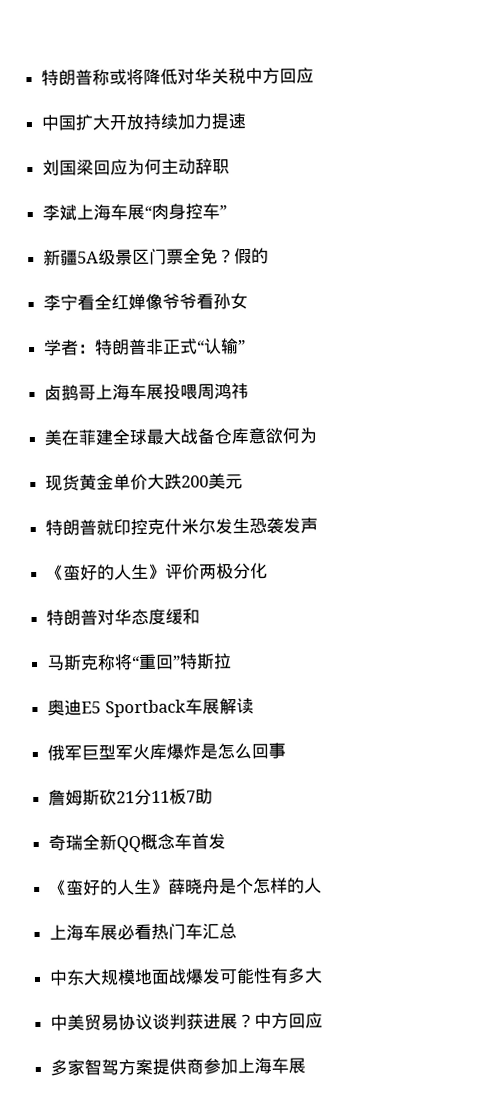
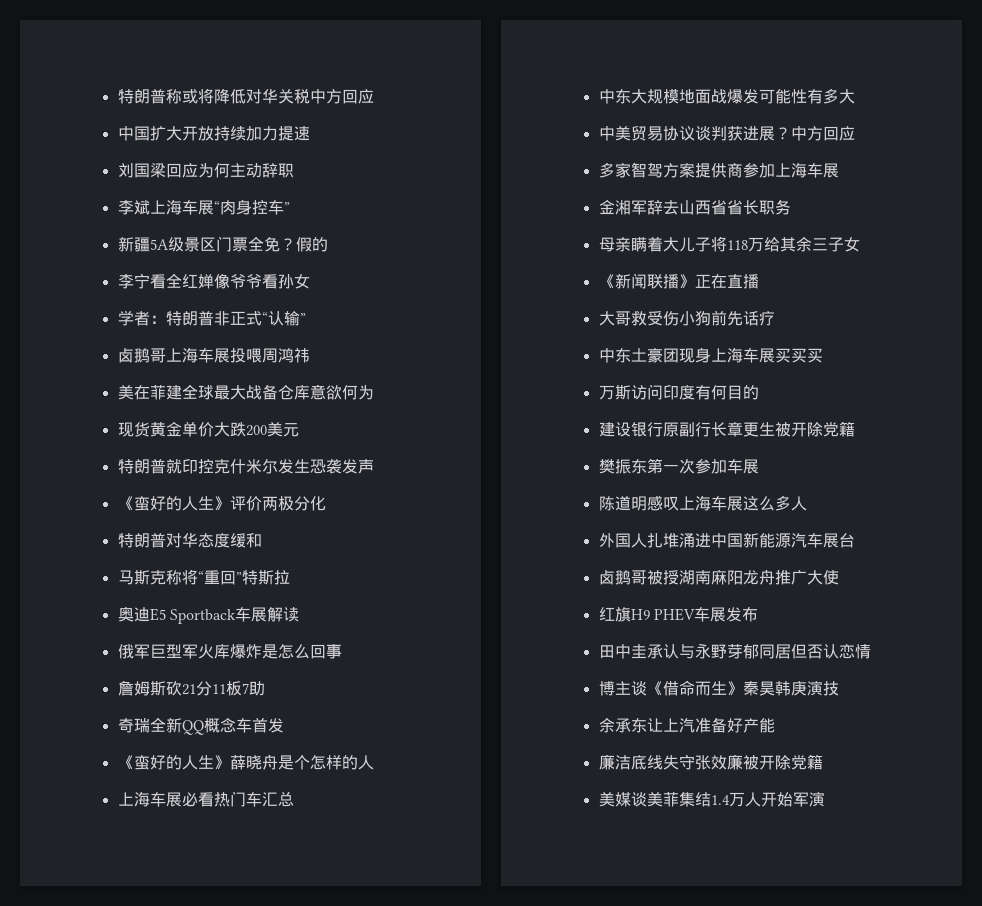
+ 金湘军辞去山西省省长职务
+ 母亲瞒着大儿子将118万给其余三子女
+ 《新闻联播》正在直播
+ 大哥救受伤小狗前先话疗
+ 中东土豪团现身上海车展买买买
+ 万斯访问印度有何目的
+ 建设银行原副行长章更生被开除党籍
+ 樊振东第一次参加车展
+ 陈道明感叹上海车展这么多人
+ 外国人扎堆涌进中国新能源汽车展台
+ 卤鹅哥被授湖南麻阳龙舟推广大使
+ 红旗H9 PHEV车展发布
+ 田中圭承认与永野芽郁同居但否认恋情
+ 博主谈《借命而生》秦昊韩庚演技
+ 余承东让上汽准备好产能
+ 廉洁底线失守张效廉被开除党籍
+ 美媒谈美菲集结1.4万人开始军演

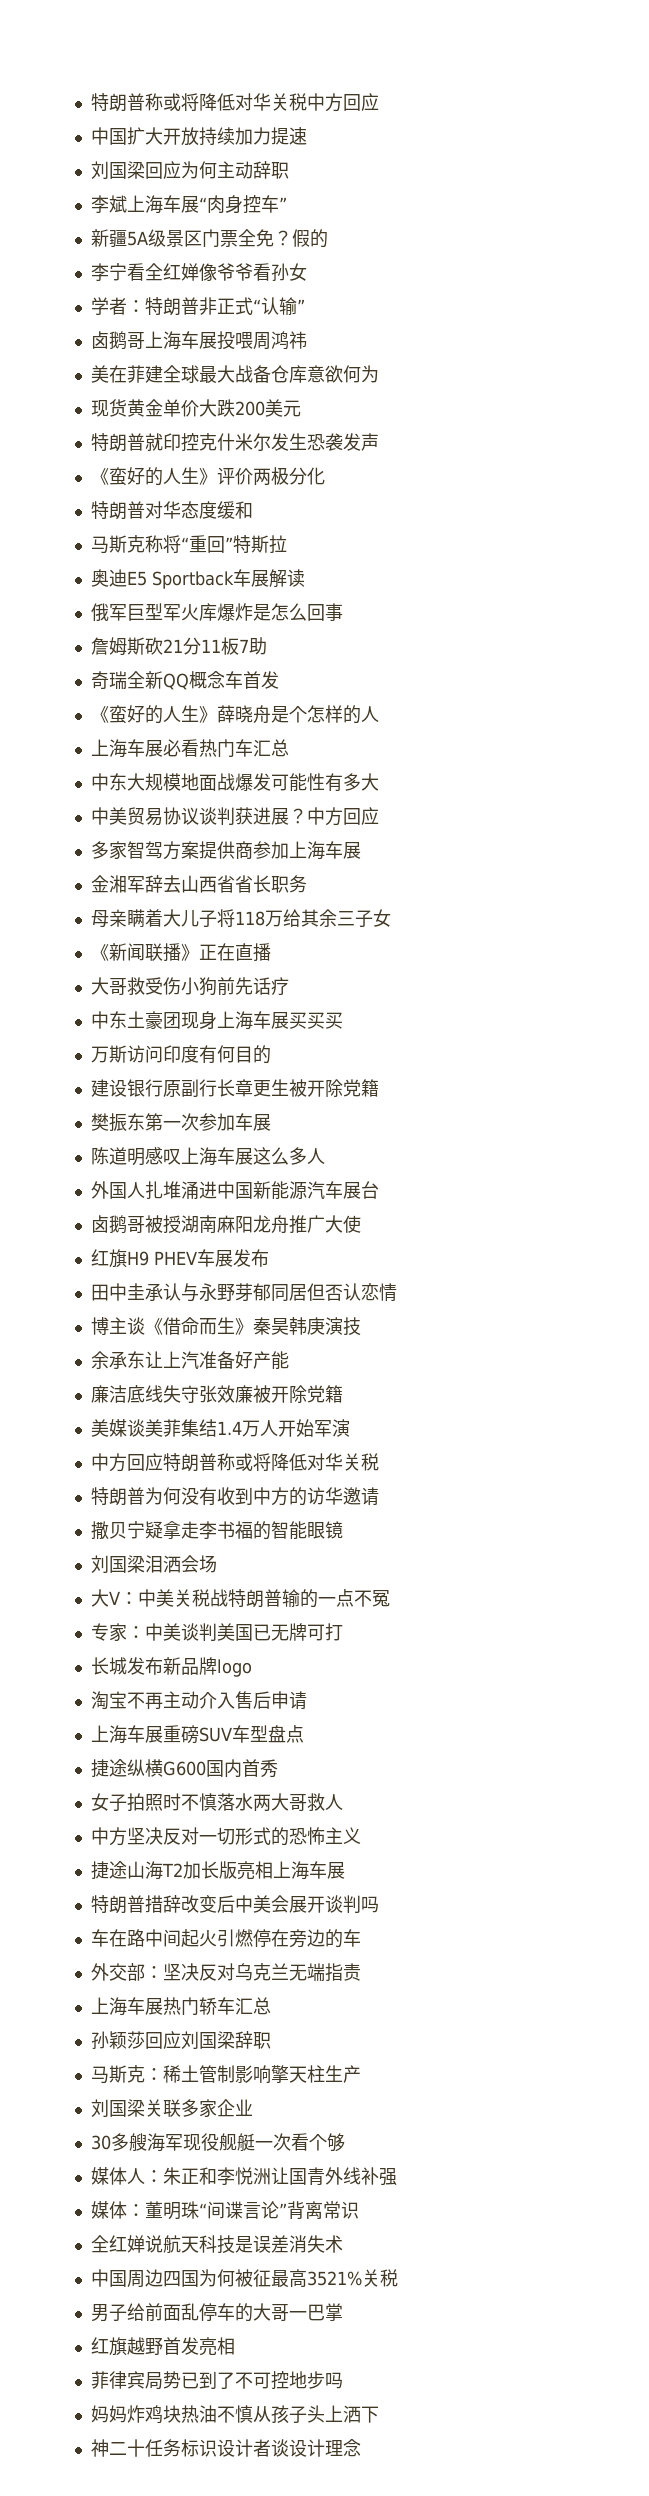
+ 中方回应特朗普称或将降低对华关税
+ 特朗普为何没有收到中方的访华邀请
+ 撒贝宁疑拿走李书福的智能眼镜
+ 刘国梁泪洒会场
+ 大V：中美关税战特朗普输的一点不冤
+ 专家：中美谈判美国已无牌可打
+ 长城发布新品牌logo
+ 淘宝不再主动介入售后申请
+ 上海车展重磅SUV车型盘点
+ 捷途纵横G600国内首秀
+ 女子拍照时不慎落水两大哥救人
+ 中方坚决反对一切形式的恐怖主义
+ 捷途山海T2加长版亮相上海车展
+ 特朗普措辞改变后中美会展开谈判吗
+ 车在路中间起火引燃停在旁边的车
+ 外交部：坚决反对乌克兰无端指责
+ 上海车展热门轿车汇总
+ 孙颖莎回应刘国梁辞职
+ 马斯克：稀土管制影响擎天柱生产
+ 刘国梁关联多家企业
+ 30多艘海军现役舰艇一次看个够
+ 媒体人：朱正和李悦洲让国青外线补强
+ 媒体：董明珠“间谍言论”背离常识
+ 全红婵说航天科技是误差消失术
+ 中国周边四国为何被征最高3521%关税
+ 男子给前面乱停车的大哥一巴掌
+ 红旗越野首发亮相
+ 菲律宾局势已到了不可控地步吗
+ 妈妈炸鸡块热油不慎从孩子头上洒下
+ 神二十任务标识设计者谈设计理念

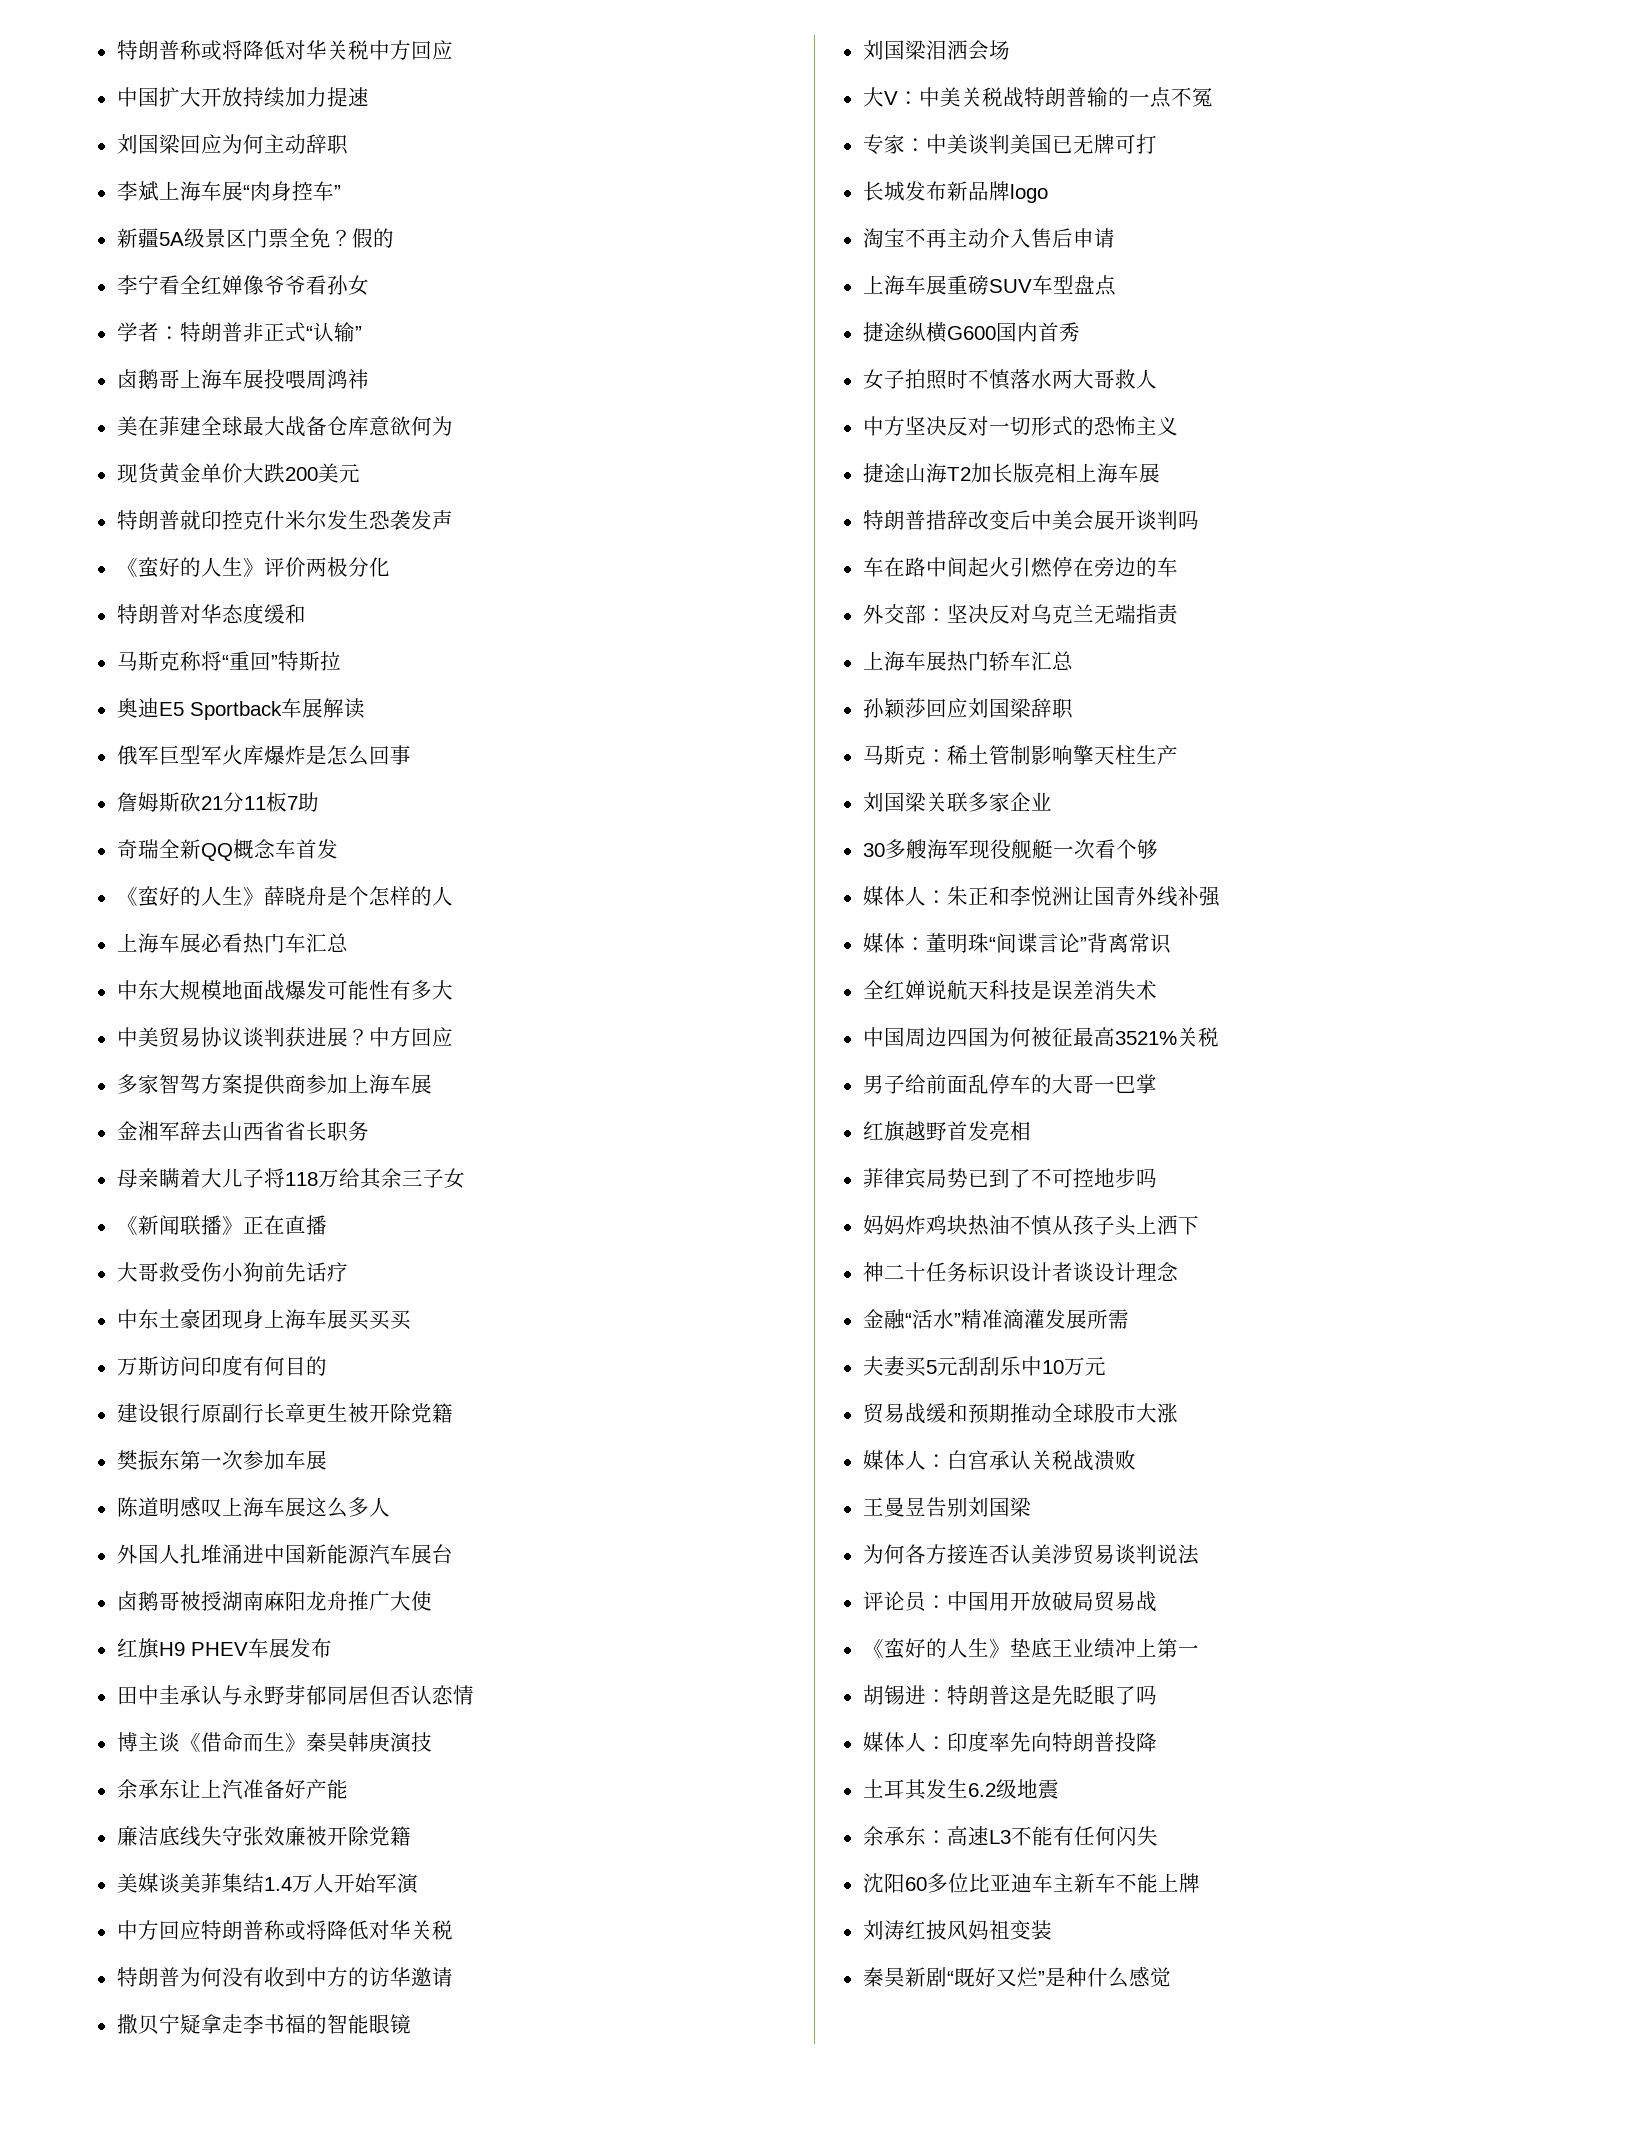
+ 金融“活水”精准滴灌发展所需
+ 夫妻买5元刮刮乐中10万元
+ 贸易战缓和预期推动全球股市大涨
+ 媒体人：白宫承认关税战溃败
+ 王曼昱告别刘国梁
+ 为何各方接连否认美涉贸易谈判说法
+ 评论员：中国用开放破局贸易战
+ 《蛮好的人生》垫底王业绩冲上第一
+ 胡锡进：特朗普这是先眨眼了吗
+ 媒体人：印度率先向特朗普投降
+ 土耳其发生6.2级地震
+ 余承东：高速L3不能有任何闪失
+ 沈阳60多位比亚迪车主新车不能上牌
+ 刘涛红披风妈祖变装
+ 秦昊新剧“既好又烂”是种什么感觉

